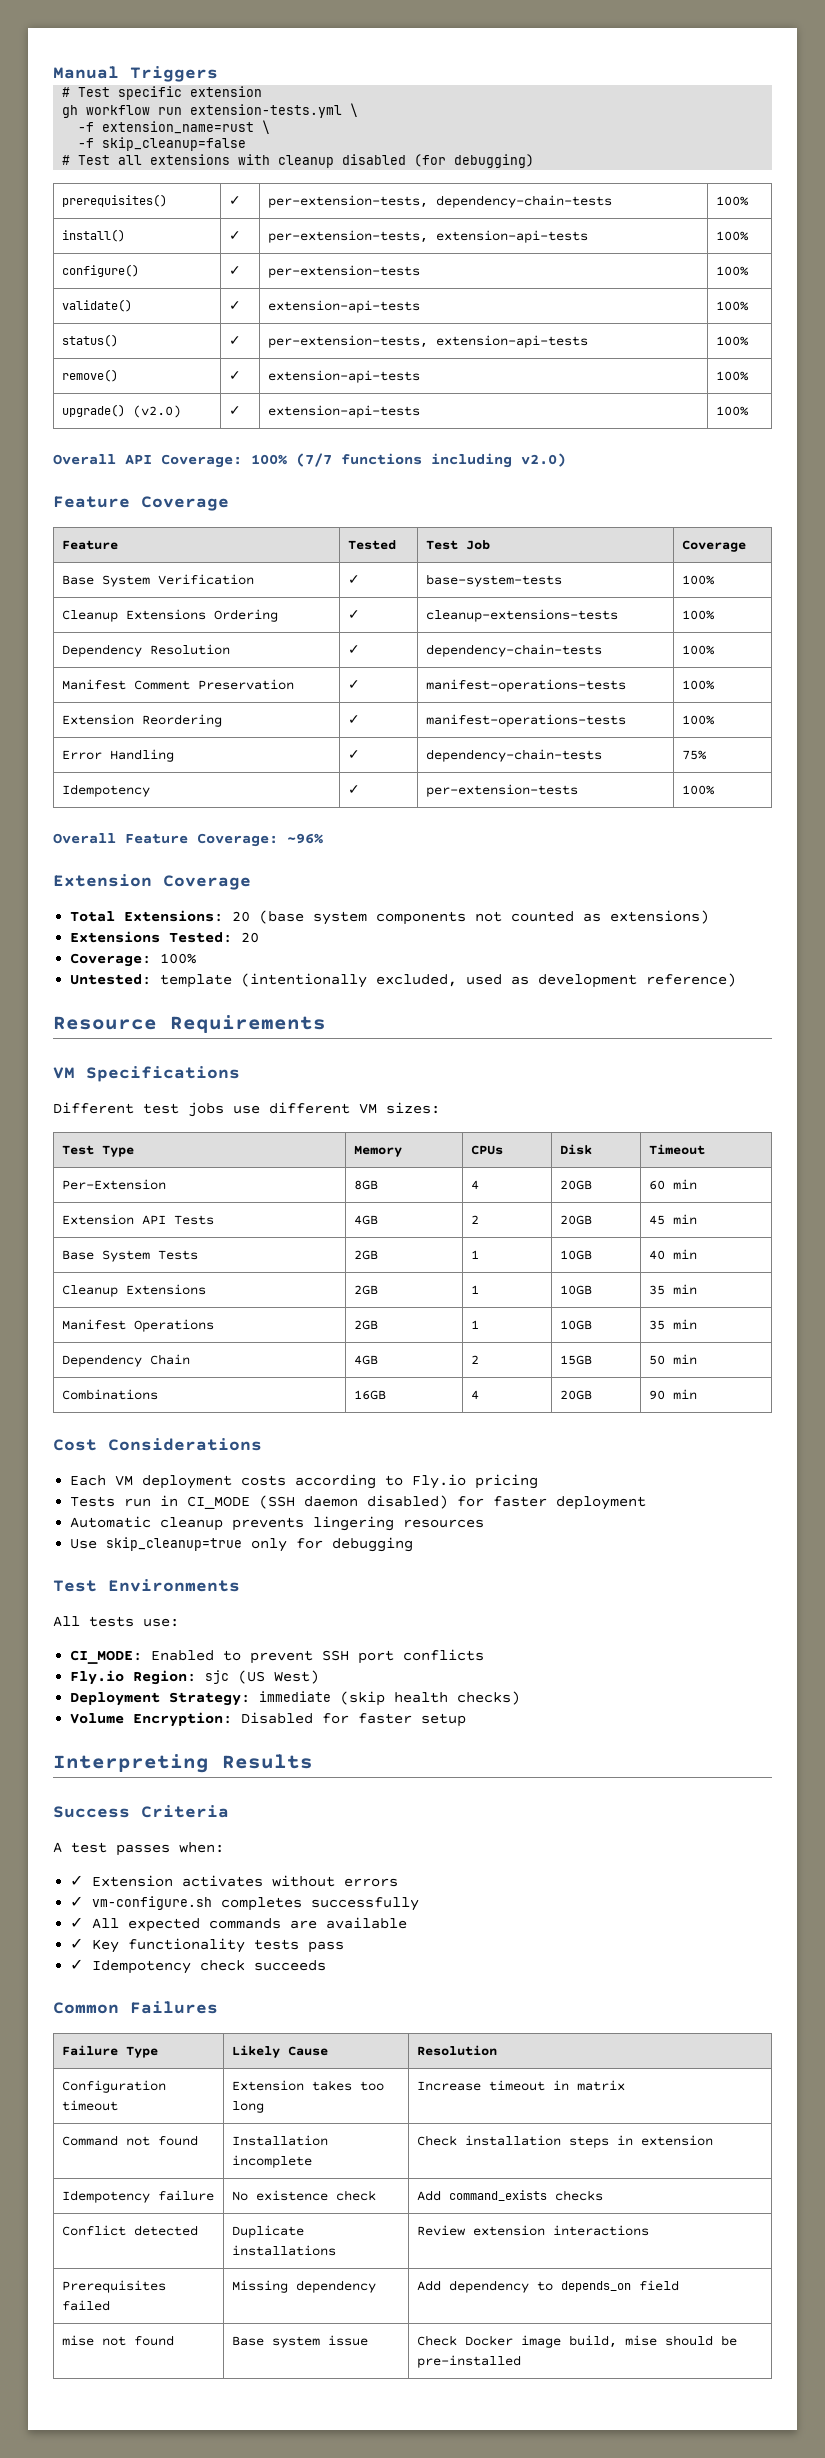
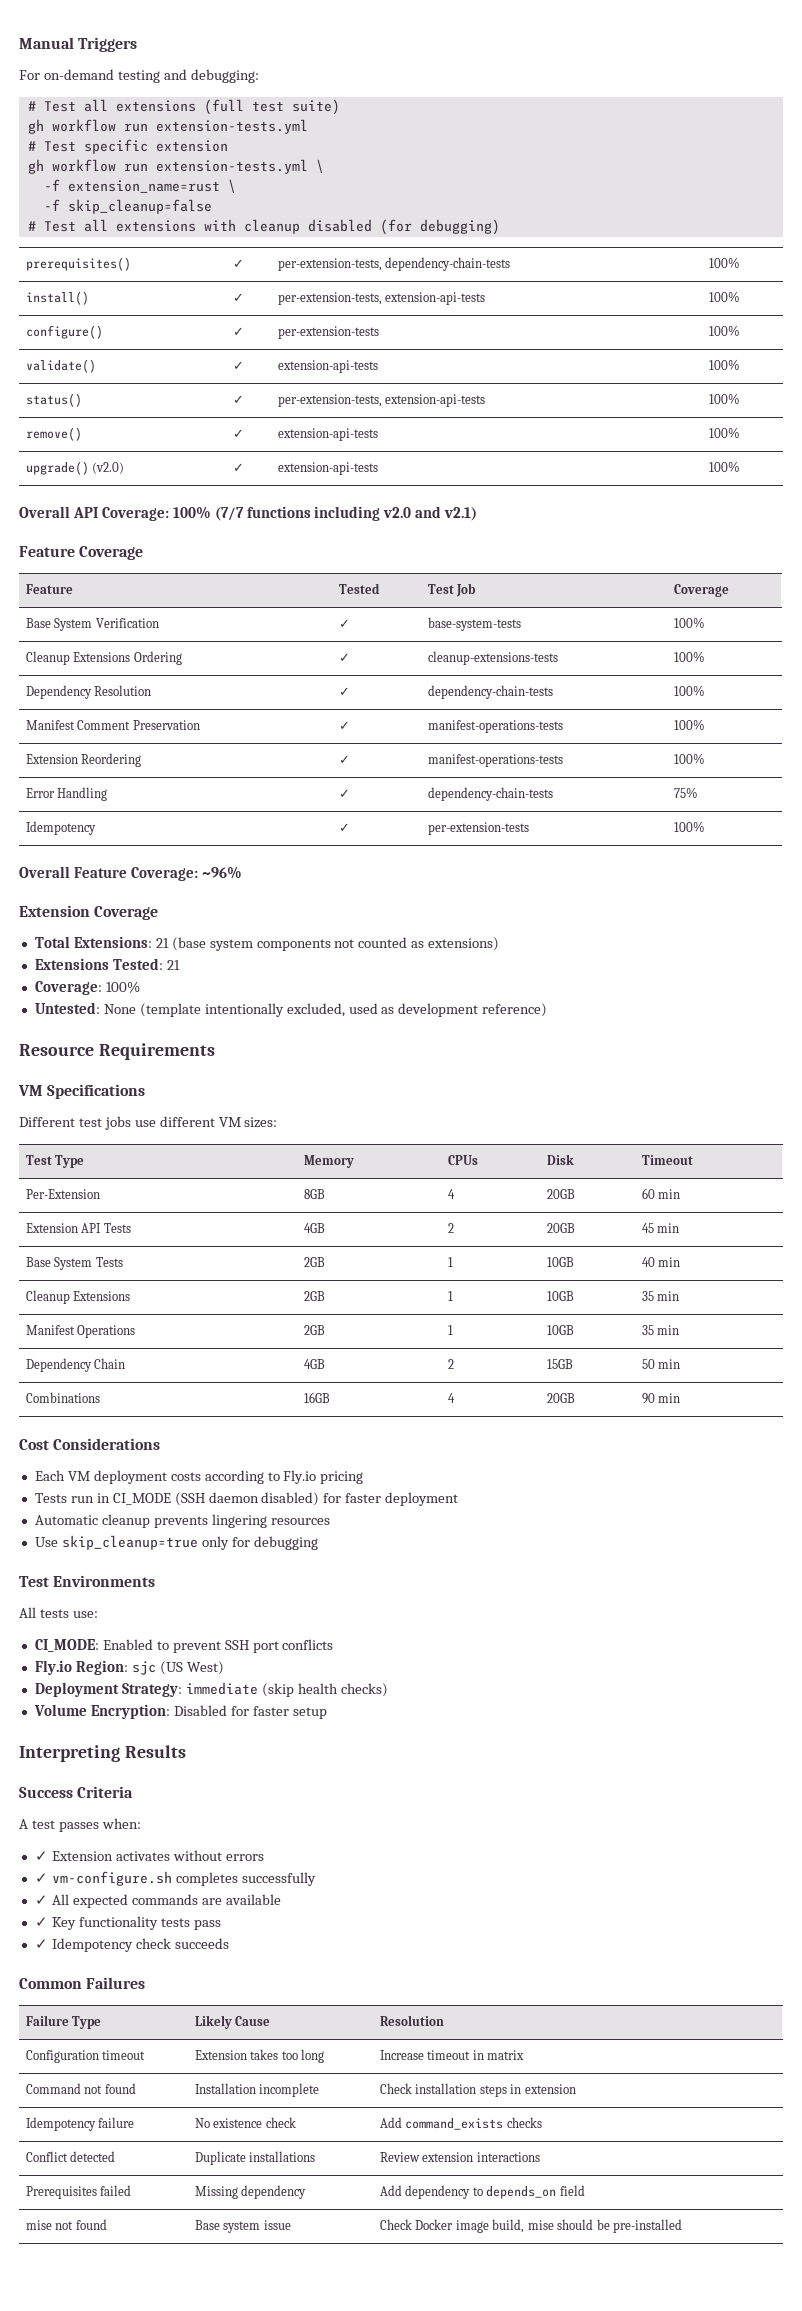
+ For on-demand testing and debugging:
+ # Test all extensions (full test suite)
+ gh workflow run extension-tests.yml
- Overall API Coverage: 100% (7/7 functions including v2.0)
+ Overall API Coverage: 100% (7/7 functions including v2.0 and v2.1)
- Total Extensions: 20 (base system components not counted as extensions)
+ Total Extensions: 21 (base system components not counted as extensions)
- Extensions Tested: 20
+ Extensions Tested: 21
- Untested: template (intentionally excluded, used as development reference)
+ Untested: None (template intentionally excluded, used as development reference)

